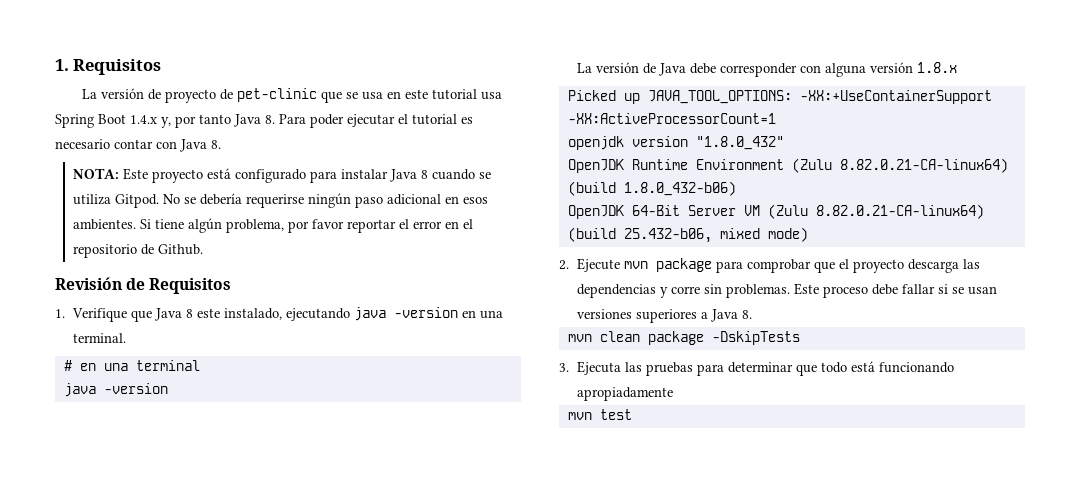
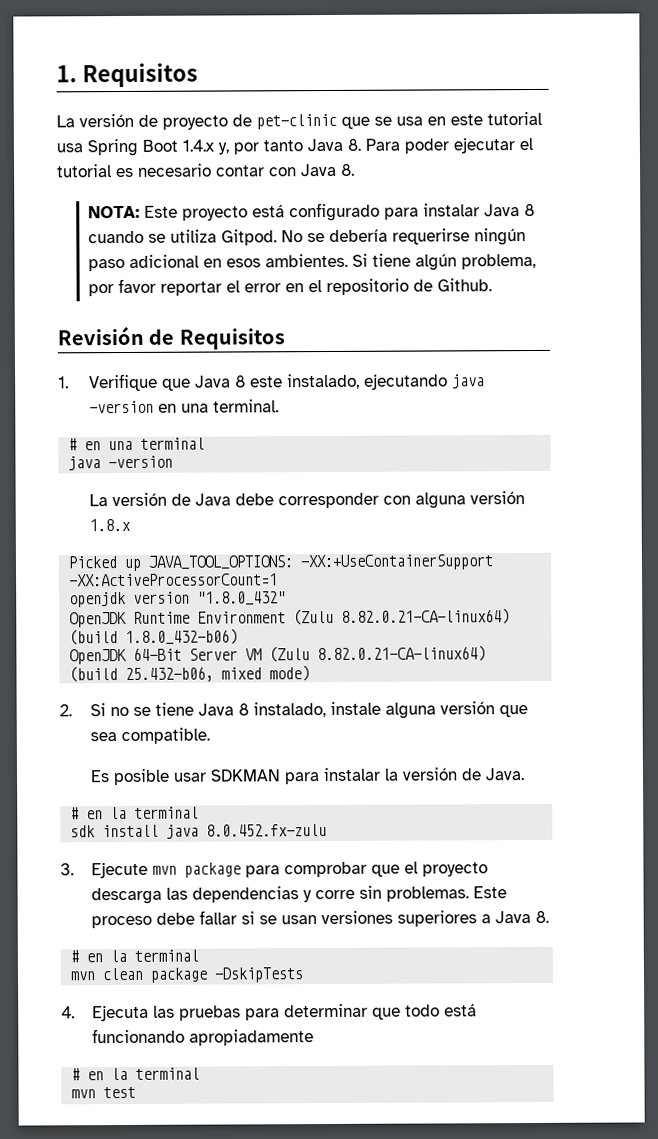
- 2. Ejecute mvn package para comprobar que el proyecto descarga las dependencias y corre sin problemas.
+ 2. Si no se tiene Java 8 instalado, instale alguna versión que sea compatible.
+ Es posible usar SDKMAN para instalar la versión de Java.
+ # en la terminal
+ sdk install java 8.0.452.fx-zulu
+ 3. Ejecute mvn package para comprobar que el proyecto descarga las dependencias y corre sin problemas.
  Este proceso debe fallar si se usan versiones superiores a Java 8.
+ # en la terminal
- 3. Ejecuta las pruebas para determinar que todo está funcionando apropiadamente
+ 4. Ejecuta las pruebas para determinar que todo está funcionando apropiadamente
+ # en la terminal

